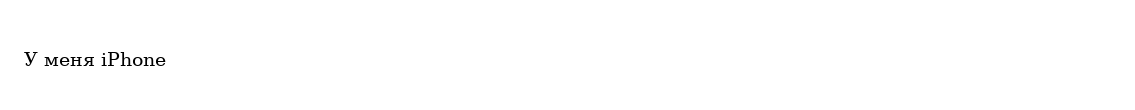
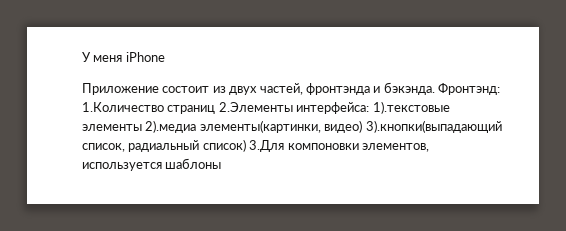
+ Приложение состоит из двух частей, фронтэнда и бэкэнда. Фронтэнд: 1.Количество страниц 2.Элементы интерфейса: 1).текстовые элементы 2).медиа элементы(картинки, видео) 3).кнопки(выпадающий список, радиальный список) 3.Для компоновки элементов, используется шаблоны

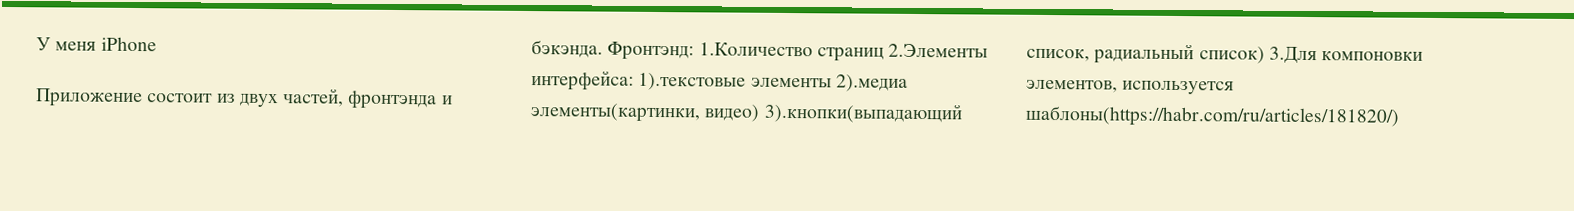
- Фронтэнд: 1.Количество страниц 2.Элементы интерфейса: 1).текстовые элементы 2).медиа элементы(картинки, видео) 3).кнопки(выпадающий список, радиальный список) 3.Для компоновки элементов, используется шаблоны
+ Фронтэнд: 1.Количество страниц 2.Элементы интерфейса: 1).текстовые элементы 2).медиа элементы(картинки, видео) 3).кнопки(выпадающий список, радиальный список) 3.Для компоновки элементов, используется шаблоны(https://habr.com/ru/articles/181820/)

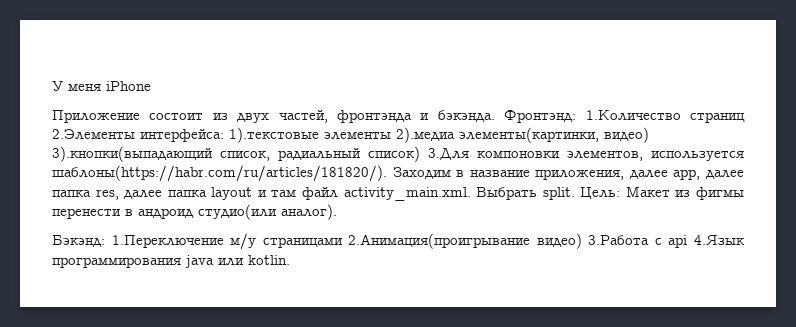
- Фронтэнд: 1.Количество страниц 2.Элементы интерфейса: 1).текстовые элементы 2).медиа элементы(картинки, видео) 3).кнопки(выпадающий список, радиальный список) 3.Для компоновки элементов, используется шаблоны(https://habr.com/ru/articles/181820/)
+ Фронтэнд: 1.Количество страниц 2.Элементы интерфейса: 1).текстовые элементы 2).медиа элементы(картинки, видео) 3).кнопки(выпадающий список, радиальный список) 3.Для компоновки элементов, используется шаблоны(https://habr.com/ru/articles/181820/). Заходим в название приложения, далее app, далее папка res, далее папка layout и там файл activity_main.xml. Выбрать split. Цель: Макет из фигмы перенести в андроид студио(или аналог).
+ Бэкэнд: 1.Переключение м/у страницами 2.Анимация(проигрывание видео) 3.Работа с api 4.Язык программирования java или kotlin.

